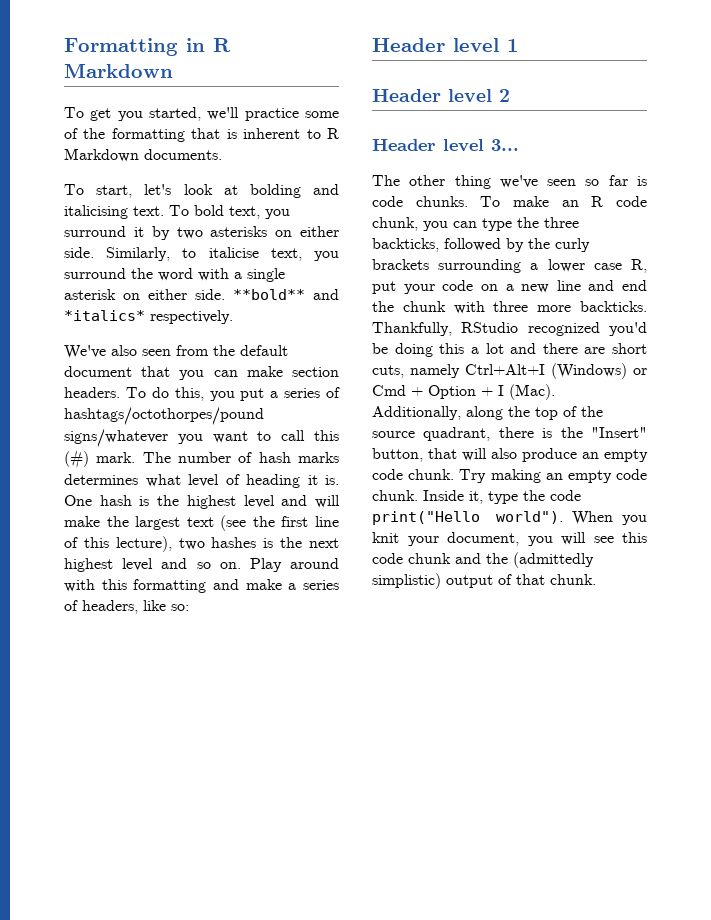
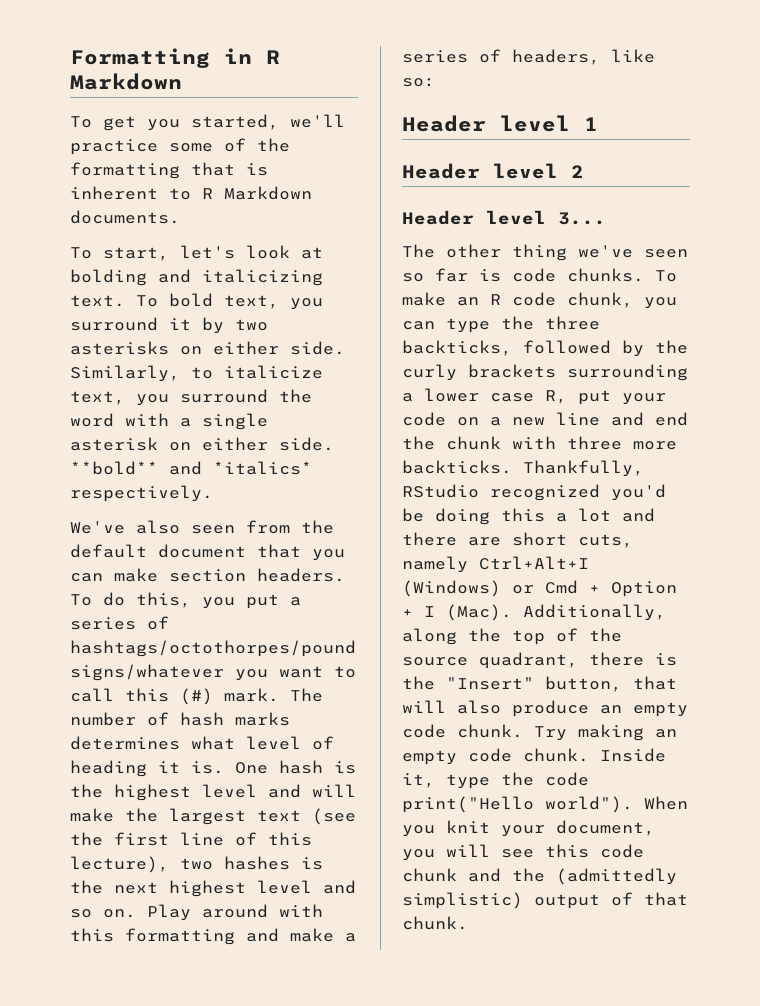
- To start, let's look at bolding and italicising text.
+ To start, let's look at bolding and italicizing text.
- Similarly, to italicise text, you surround the word with a single asterisk on either side.
+ Similarly, to italicize text, you surround the word with a single asterisk on either side.

